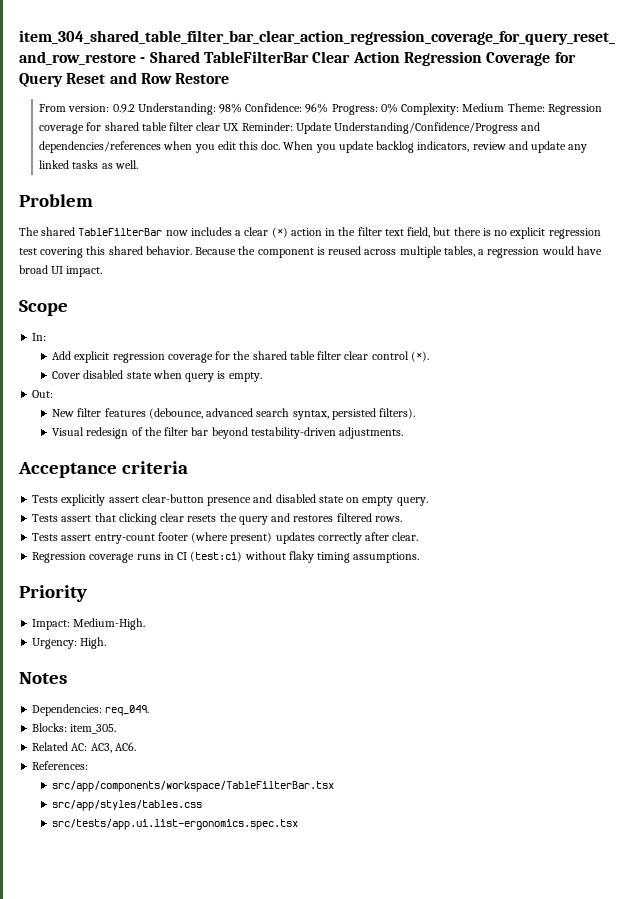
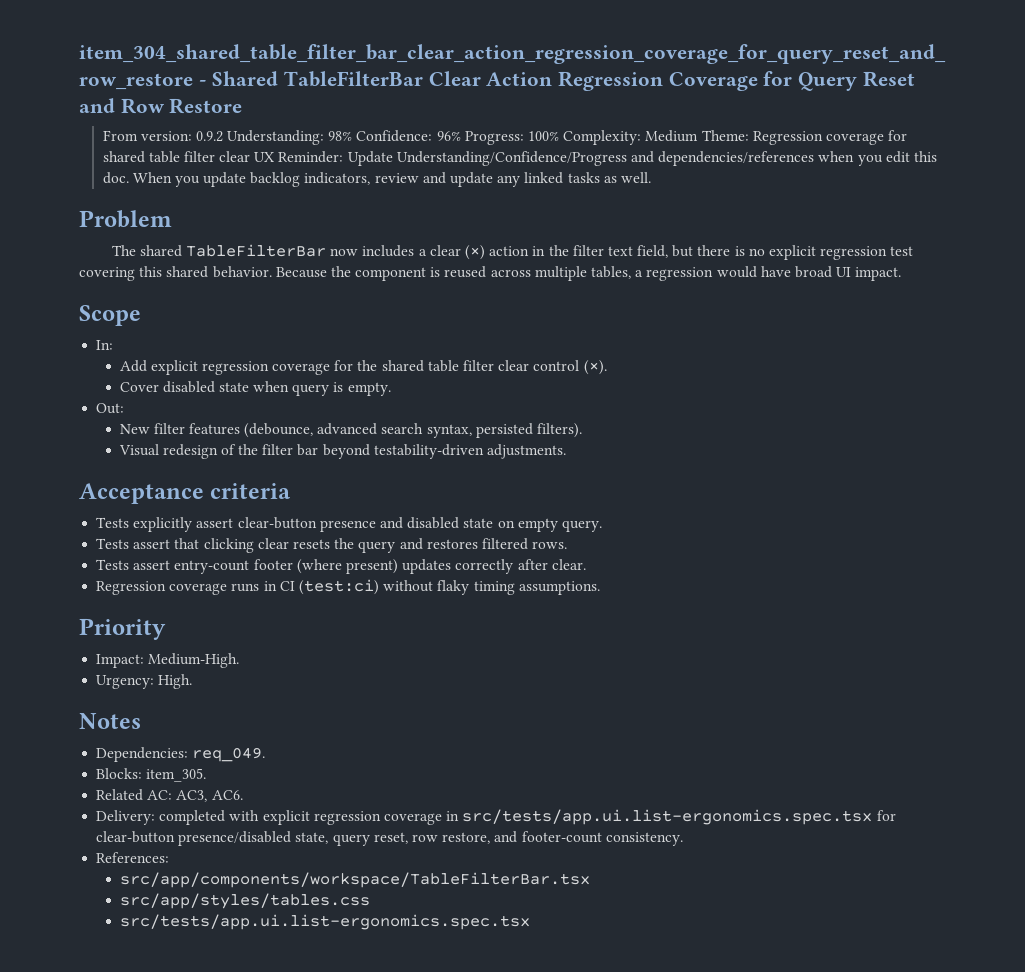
- From version: 0.9.2 Understanding: 98% Confidence: 96% Progress: 0% Complexity: Medium Theme: Regression coverage for shared table filter clear UX Reminder: Update Understanding/Confidence/Progress and dependencies/references when you edit this doc.
+ From version: 0.9.2 Understanding: 98% Confidence: 96% Progress: 100% Complexity: Medium Theme: Regression coverage for shared table filter clear UX Reminder: Update Understanding/Confidence/Progress and dependencies/references when you edit this doc.
+ Delivery: completed with explicit regression coverage in src/tests/app.ui.list-ergonomics.spec.tsx for clear-button presence/disabled state, query reset, row restore, and footer-count consistency.

